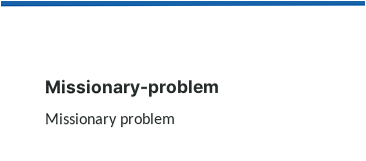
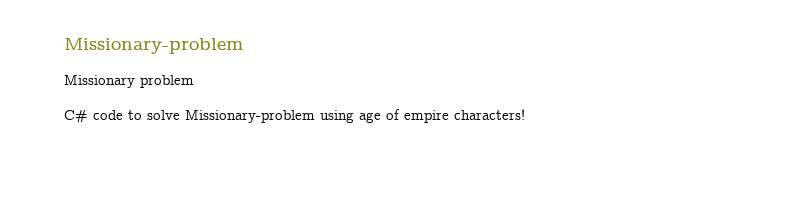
+ C# code to solve Missionary-problem using age of empire characters!

